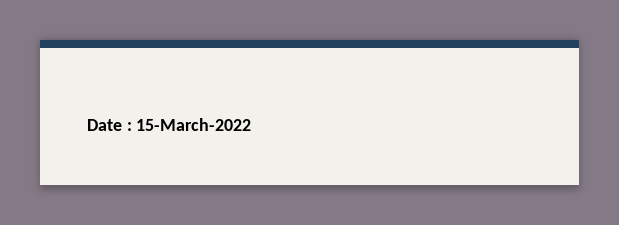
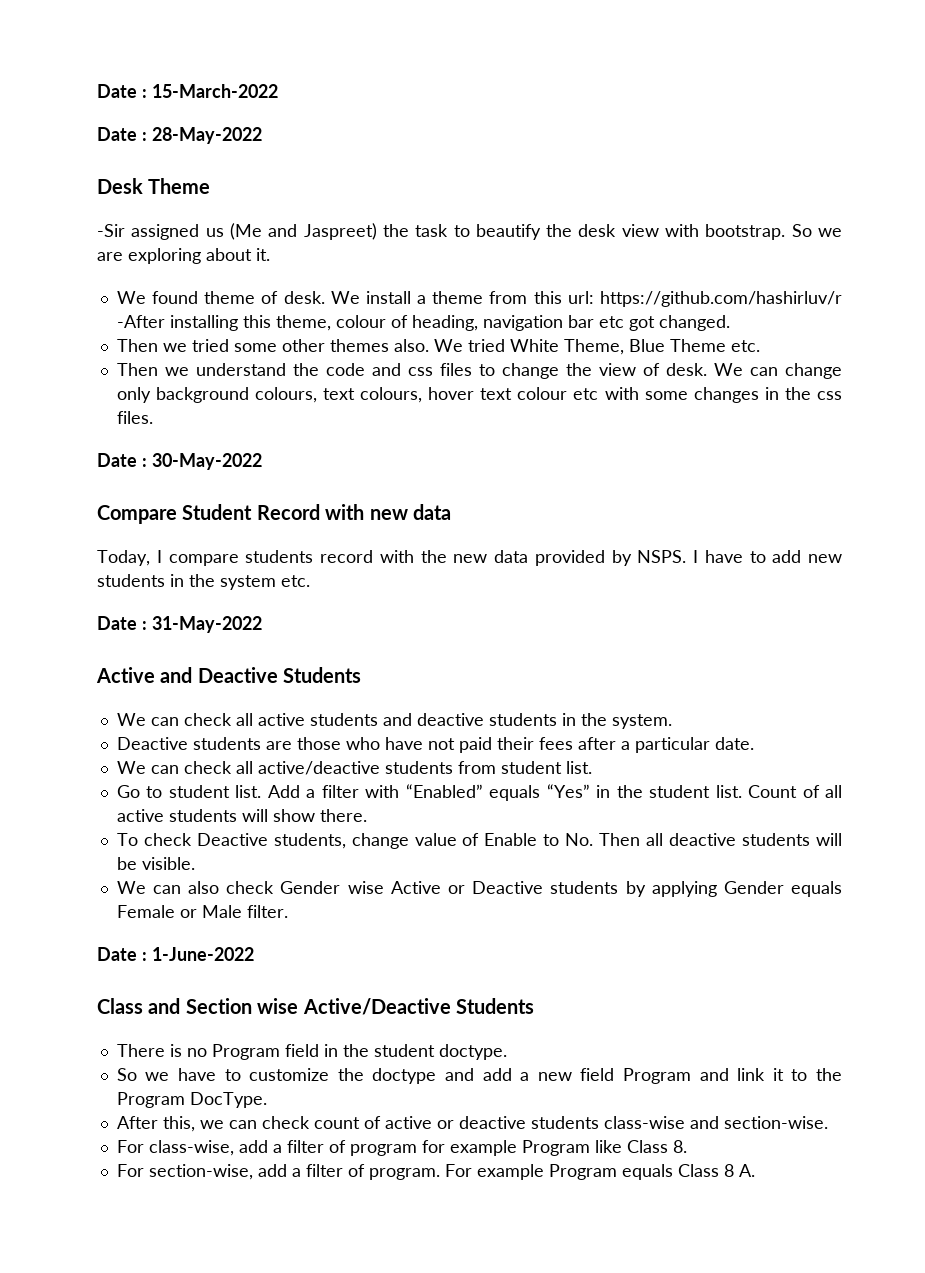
+ Date : 28-May-2022
+ Desk Theme
+ -Sir assigned us (Me and Jaspreet) the task to beautify the desk view with bootstrap. So we are exploring about it.
+ We found theme of desk. We install a theme from this url: https://github.com/hashirluv/r -After installing this theme, colour of heading, navigation bar etc got changed.
+ Then we tried some other themes also. We tried White Theme, Blue Theme etc.
+ Then we understand the code and css files to change the view of desk. We can change only background colours, text colours, hover text colour etc with some changes in the css files.
+ Date : 30-May-2022
+ Compare Student Record with new data
+ Today, I compare students record with the new data provided by NSPS. I have to add new students in the system etc.
+ Date : 31-May-2022
+ Active and Deactive Students
+ We can check all active students and deactive students in the system.
+ Deactive students are those who have not paid their fees after a particular date.
+ We can check all active/deactive students from student list.
+ Go to student list. Add a filter with “Enabled” equals “Yes” in the student list. Count of all active students will show there.
+ To check Deactive students, change value of Enable to No. Then all deactive students will be visible.
+ We can also check Gender wise Active or Deactive students by applying Gender equals Female or Male filter.
+ Date : 1-June-2022
+ Class and Section wise Active/Deactive Students
+ There is no Program field in the student doctype.
+ So we have to customize the doctype and add a new field Program and link it to the Program DocType.
+ After this, we can check count of active or deactive students class-wise and section-wise.
+ For class-wise, add a filter of program for example Program like Class 8.
+ For section-wise, add a filter of program. For example Program equals Class 8 A.

